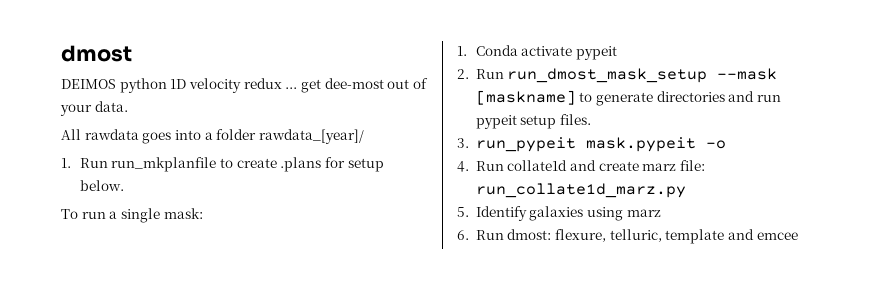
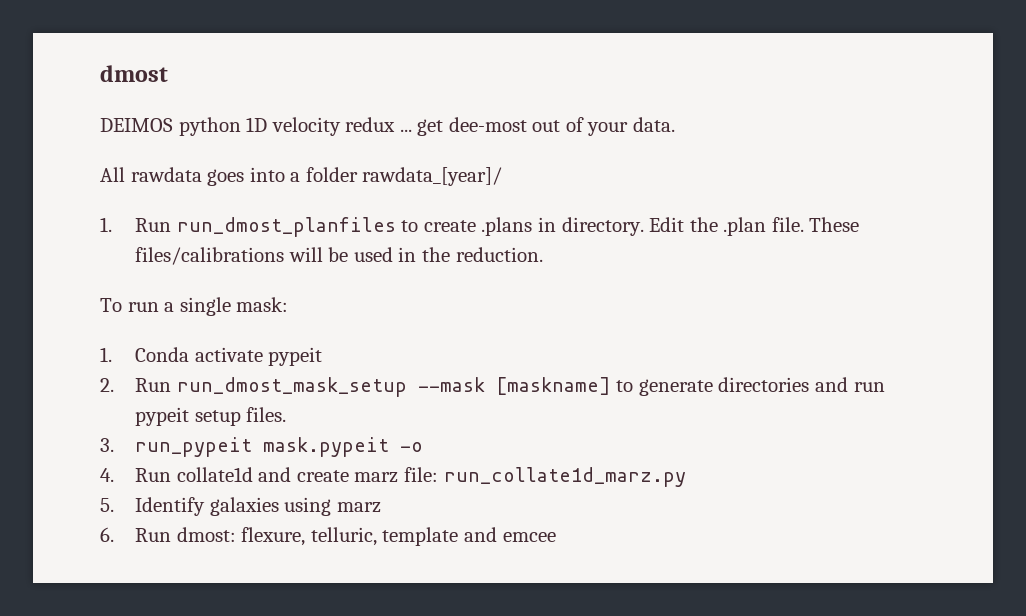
- 1. Run run_mkplanfile to create .plans for setup below.
+ 1. Run run_dmost_planfiles to create .plans in directory. Edit the .plan file. These files/calibrations will be used in the reduction.

